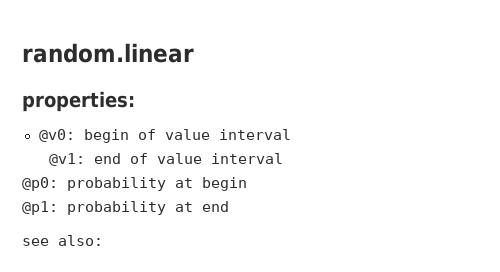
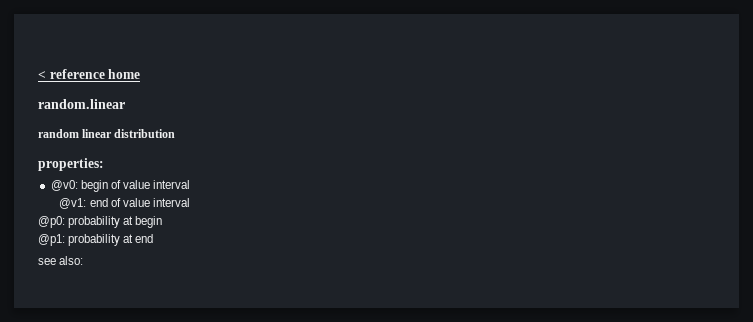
+ < reference home
  random.linear
+ random linear distribution

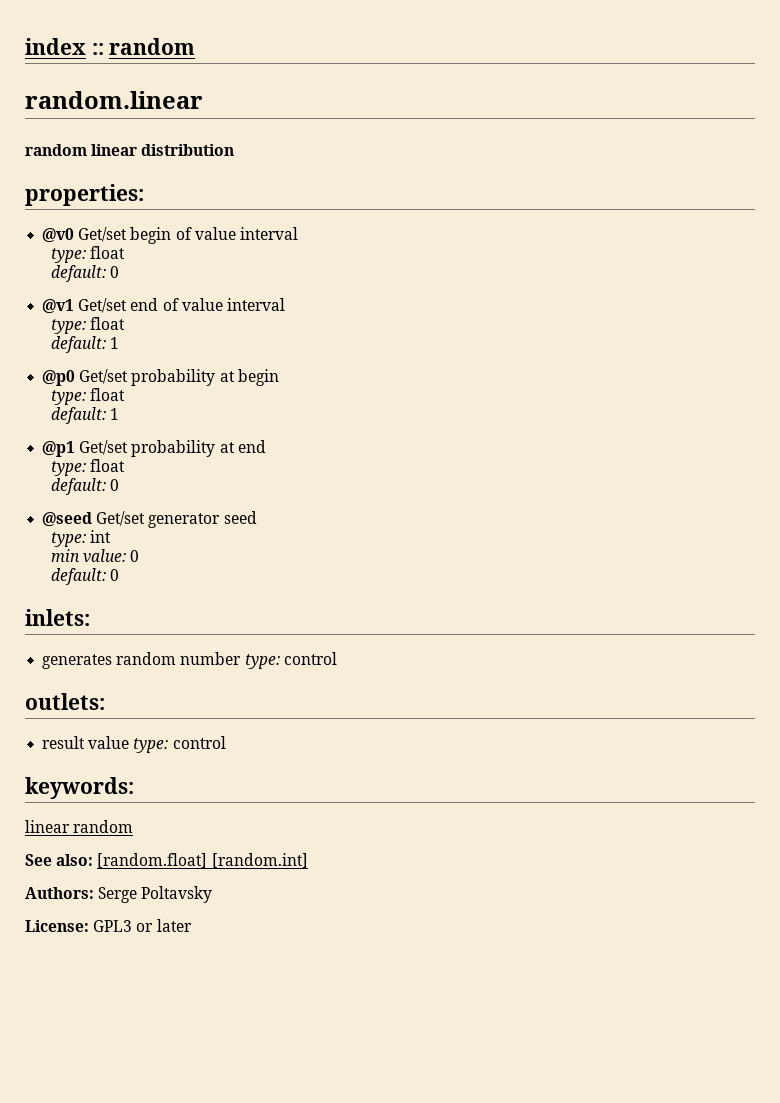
- < reference home
+ index :: random
- @v0: begin of value interval
- @v1: end of value interval
- @p0: probability at begin
- @p1: probability at end
- see also:
+ @v0 Get/set begin of value interval
+ type: float
+ default: 0
+ @v1 Get/set end of value interval
+ type: float
+ default: 1
+ @p0 Get/set probability at begin
+ type: float
+ default: 1
+ @p1 Get/set probability at end
+ type: float
+ default: 0
+ @seed Get/set generator seed
+ type: int
+ min value: 0
+ default: 0
+ inlets:
+ generates random number type: control
+ outlets:
+ result value type: control
+ keywords:
+ linear random
+ See also: [random.float] [random.int]
+ Authors: Serge Poltavsky
+ License: GPL3 or later

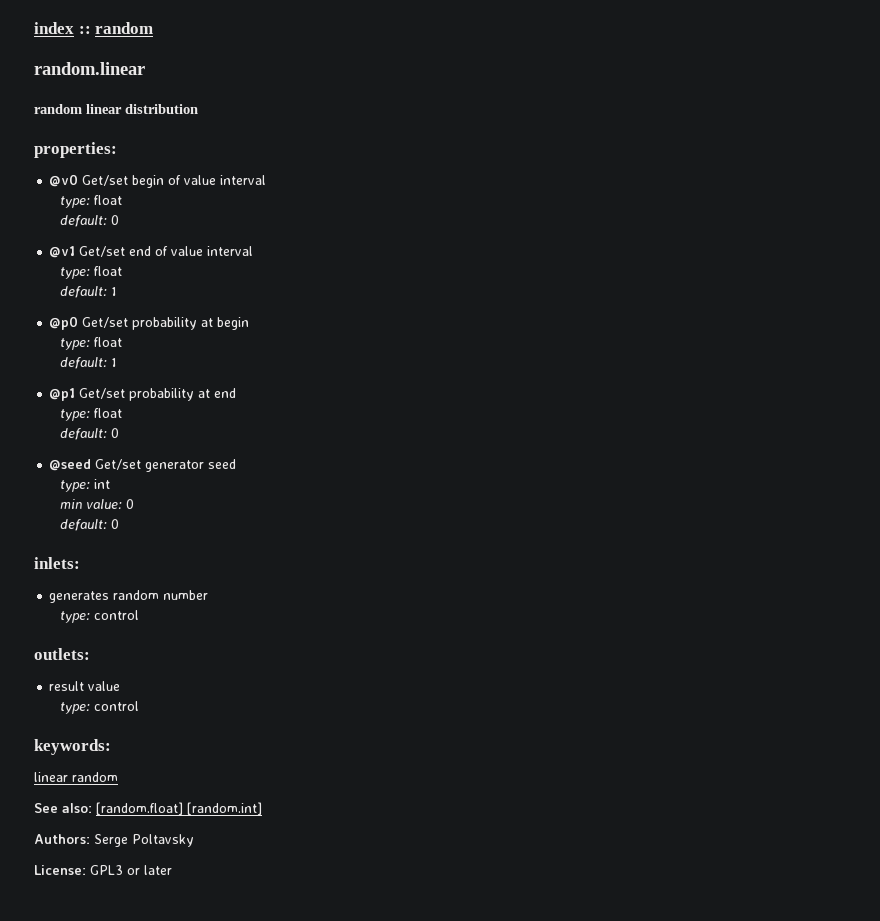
- generates random number type: control
+ generates random number
+ type: control
- result value type: control
+ result value
+ type: control

